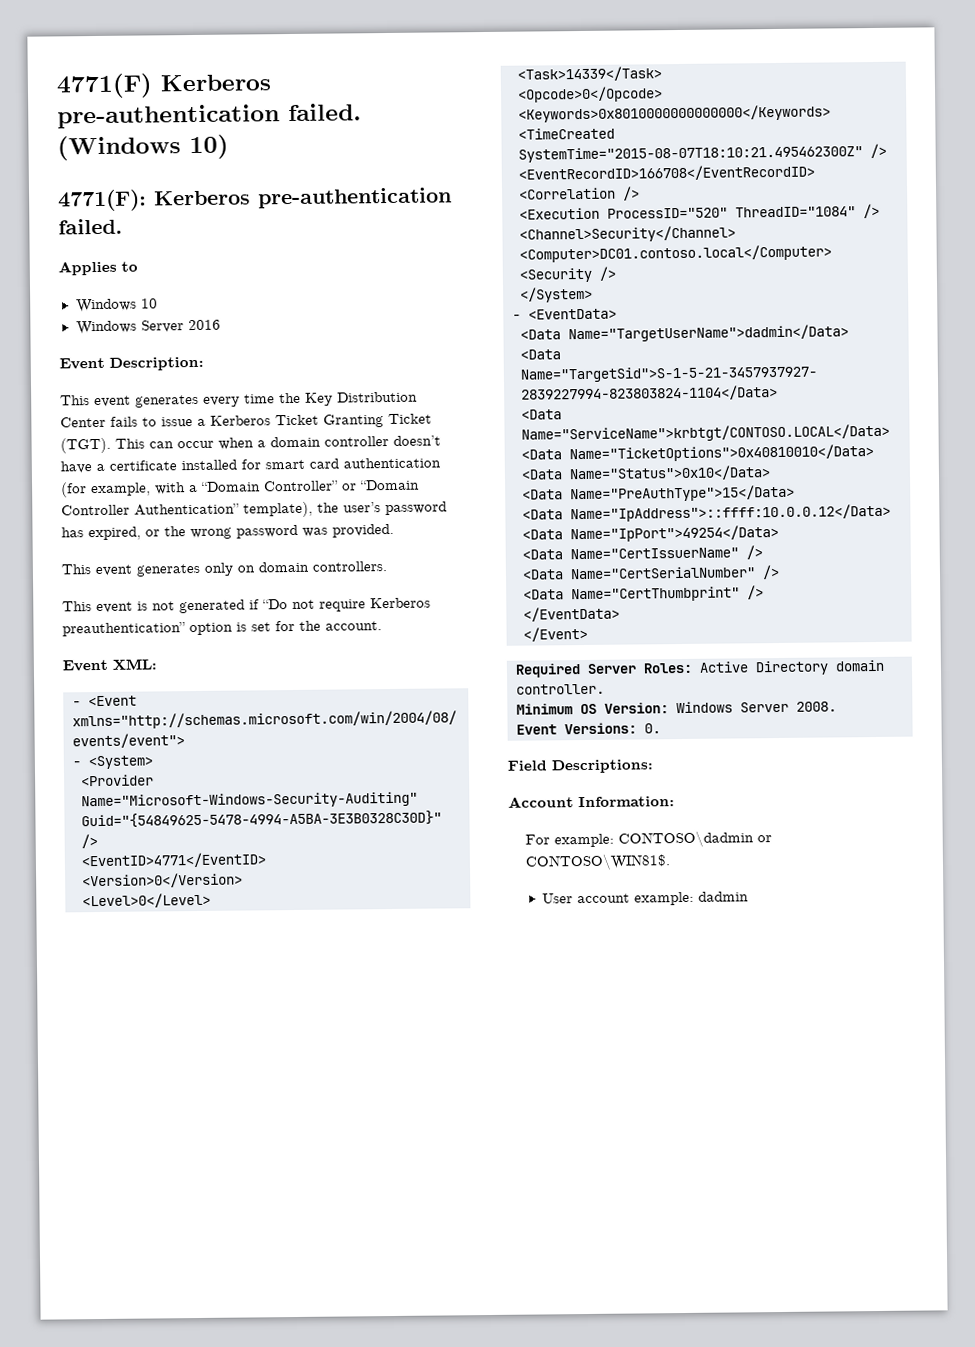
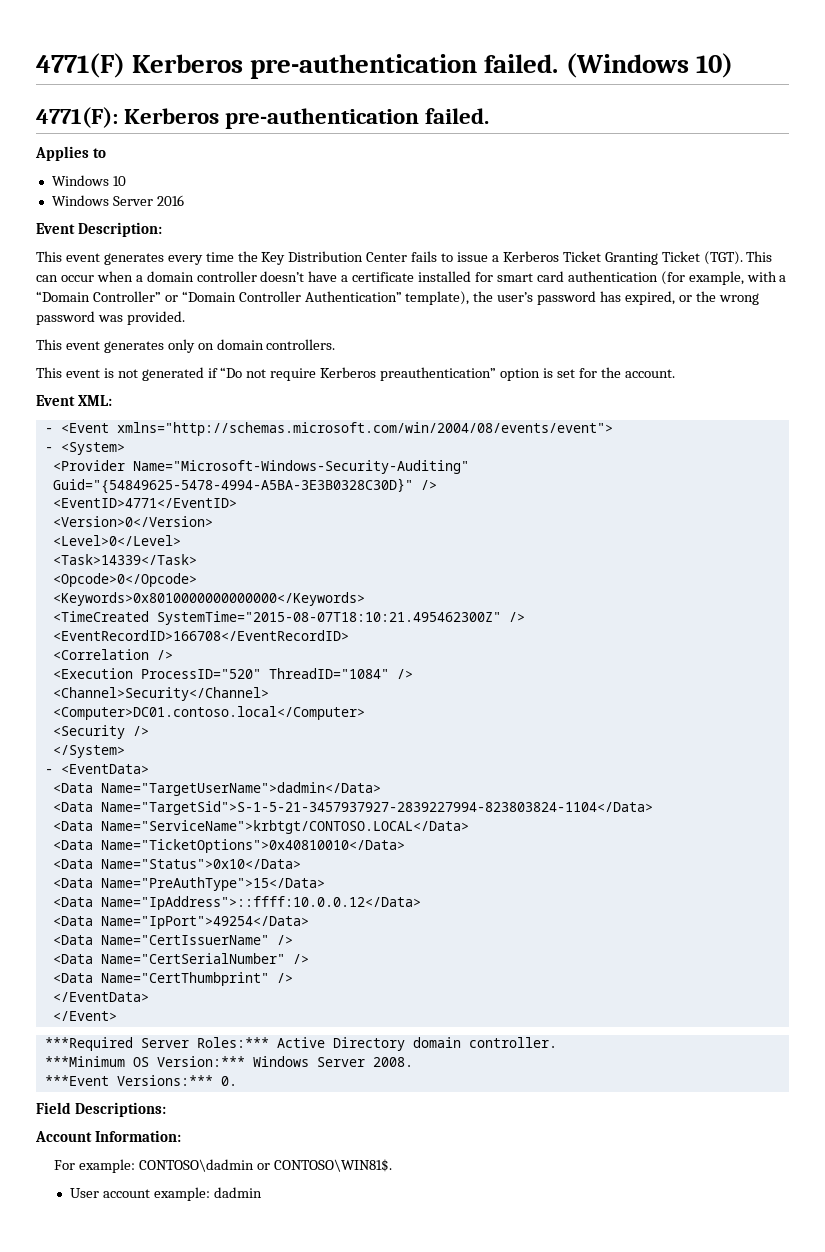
- Required Server Roles: Active Directory domain controller.
+ ***Required Server Roles:*** Active Directory domain controller.
- Minimum OS Version: Windows Server 2008.
+ ***Minimum OS Version:*** Windows Server 2008.
- Event Versions: 0.
+ ***Event Versions:*** 0.

